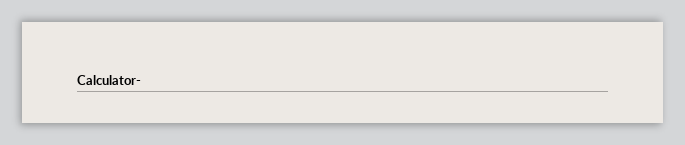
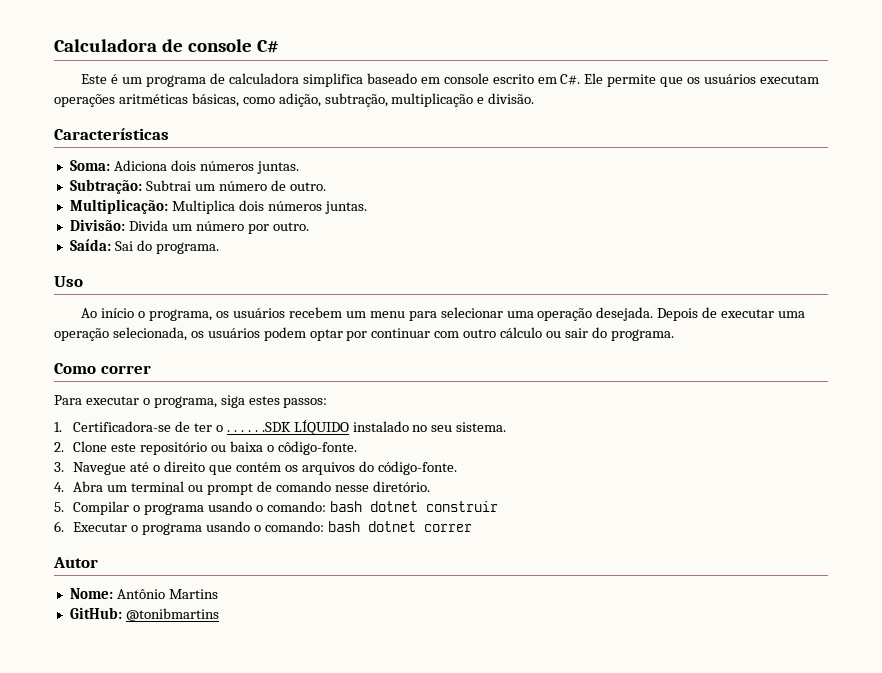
- Calculator-
+ Calculadora de console C#
+ Este é um programa de calculadora simplifica baseado em console escrito em C#. Ele permite que os usuários executam operações aritméticas básicas, como adição, subtração, multiplicação e divisão.
+ Características
+ Soma: Adiciona dois números juntas.
+ Subtração: Subtrai um número de outro.
+ Multiplicação: Multiplica dois números juntas.
+ Divisão: Divida um número por outro.
+ Saída: Sai do programa.
+ Uso
+ Ao início o programa, os usuários recebem um menu para selecionar uma operação desejada. Depois de executar uma operação selecionada, os usuários podem optar por continuar com outro cálculo ou sair do programa.
+ Como correr
+ Para executar o programa, siga estes passos:
+ 1. Certificadora-se de ter o . . . . . .SDK LÍQUIDO instalado no seu sistema.
+ 2. Clone este repositório ou baixa o côdigo-fonte.
+ 3. Navegue até o direito que contém os arquivos do código-fonte.
+ 4. Abra um terminal ou prompt de comando nesse diretório.
+ 5. Compilar o programa usando o comando: bash dotnet construir
+ 6. Executar o programa usando o comando: bash dotnet correr
+ Autor
+ Nome: Antônio Martins
+ GitHub: @tonibmartins

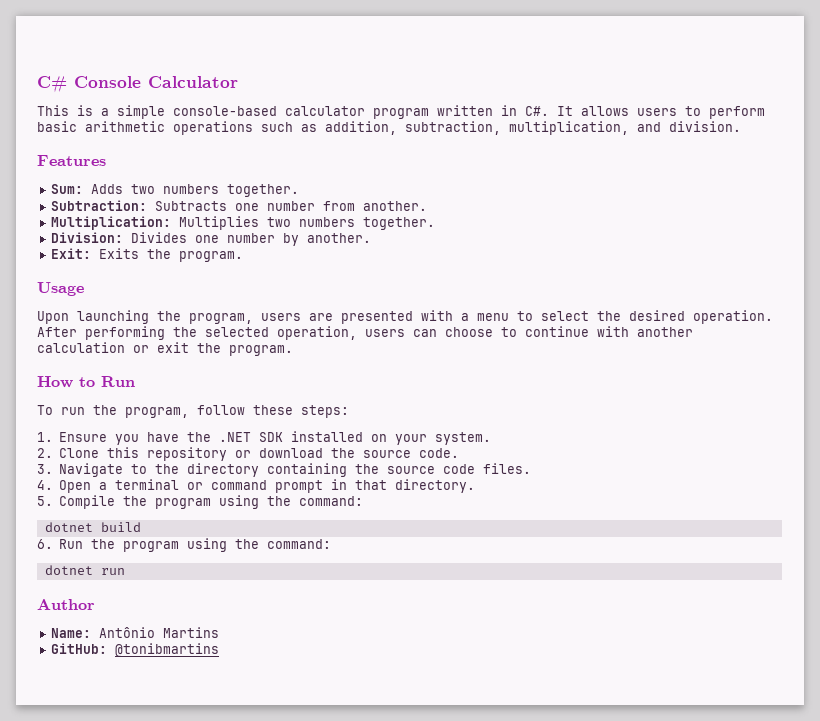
- Calculadora de console C#
- Este é um programa de calculadora simplifica baseado em console escrito em C#. Ele permite que os usuários executam operações aritméticas básicas, como adição, subtração, multiplicação e divisão.
- Características
- Soma: Adiciona dois números juntas.
- Subtração: Subtrai um número de outro.
- Multiplicação: Multiplica dois números juntas.
- Divisão: Divida um número por outro.
- Saída: Sai do programa.
- Uso
- Ao início o programa, os usuários recebem um menu para selecionar uma operação desejada. Depois de executar uma operação selecionada, os usuários podem optar por continuar com outro cálculo ou sair do programa.
- Como correr
- Para executar o programa, siga estes passos:
- 1. Certificadora-se de ter o . . . . . .SDK LÍQUIDO instalado no seu sistema.
- 2. Clone este repositório ou baixa o côdigo-fonte.
- 3. Navegue até o direito que contém os arquivos do código-fonte.
- 4. Abra um terminal ou prompt de comando nesse diretório.
- 5. Compilar o programa usando o comando: bash dotnet construir
- 6. Executar o programa usando o comando: bash dotnet correr
- Autor
- Nome: Antônio Martins
+ C# Console Calculator
+ This is a simple console-based calculator program written in C#. It allows users to perform basic arithmetic operations such as addition, subtraction, multiplication, and division.
+ Features
+ Sum: Adds two numbers together.
+ Subtraction: Subtracts one number from another.
+ Multiplication: Multiplies two numbers together.
+ Division: Divides one number by another.
+ Exit: Exits the program.
+ Usage
+ Upon launching the program, users are presented with a menu to select the desired operation. After performing the selected operation, users can choose to continue with another calculation or exit the program.
+ How to Run
+ To run the program, follow these steps:
+ 1. Ensure you have the .NET SDK installed on your system.
+ 2. Clone this repository or download the source code.
+ 3. Navigate to the directory containing the source code files.
+ 4. Open a terminal or command prompt in that directory.
+ 5. Compile the program using the command:
+ dotnet build
+ 6. Run the program using the command:
+ dotnet run
+ Author
+ Name: Antônio Martins

